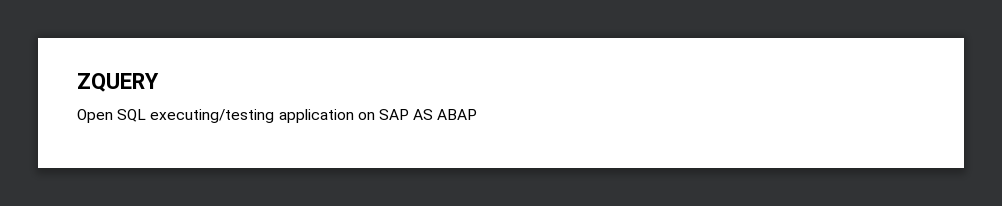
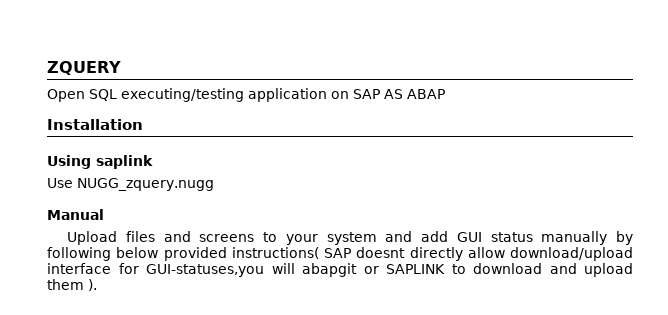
+ Installation
+ Using saplink
+ Use NUGG_zquery.nugg
+ Manual
+ Upload files and screens to your system and add GUI status manually by following below provided instructions( SAP doesnt directly allow download/upload interface for GUI-statuses,you will abapgit or SAPLINK to download and upload them ).

